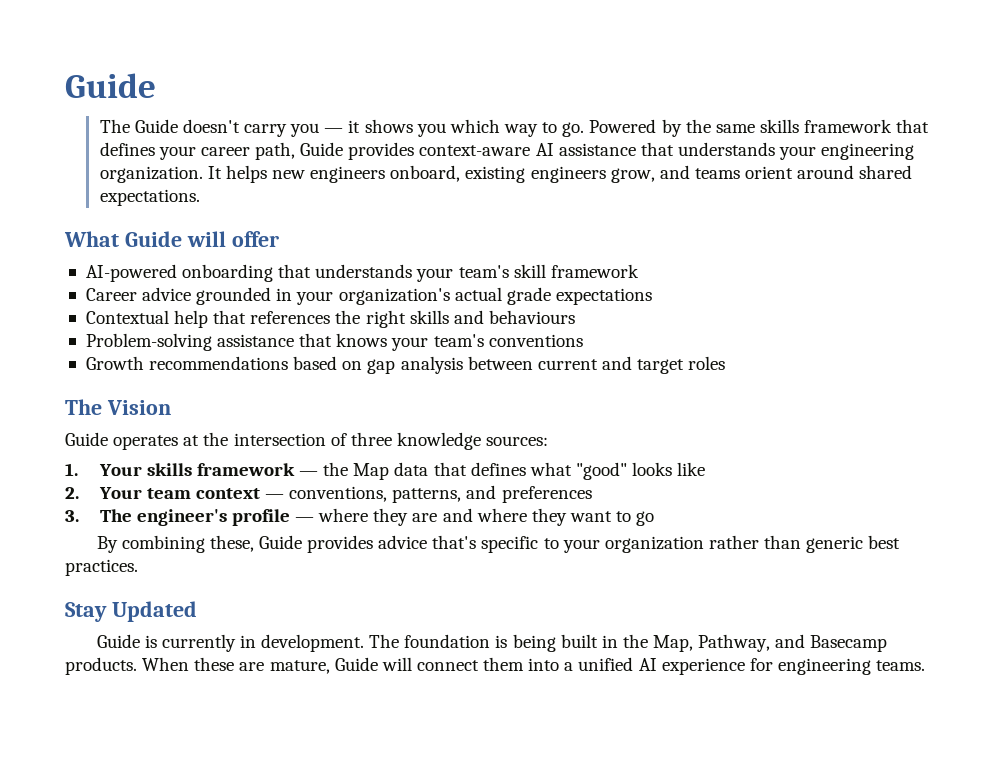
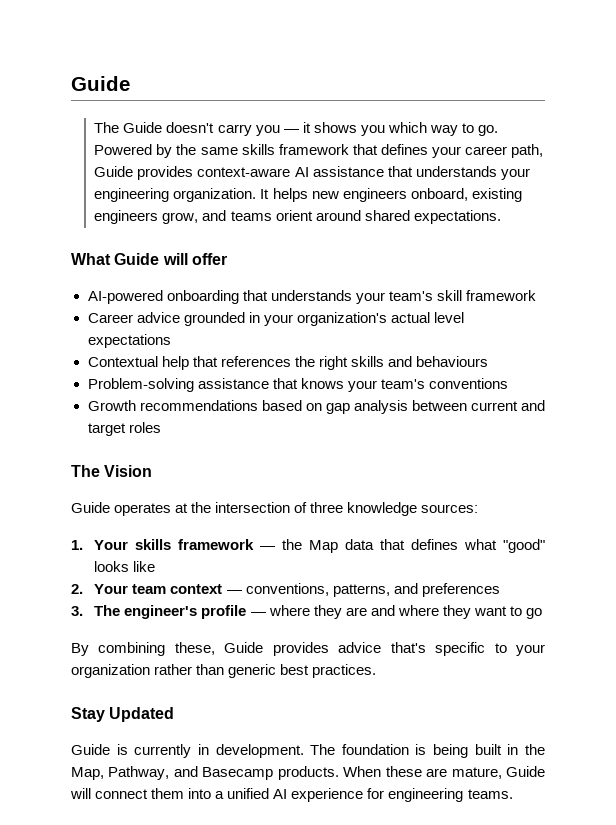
- Career advice grounded in your organization's actual grade expectations
+ Career advice grounded in your organization's actual level expectations

